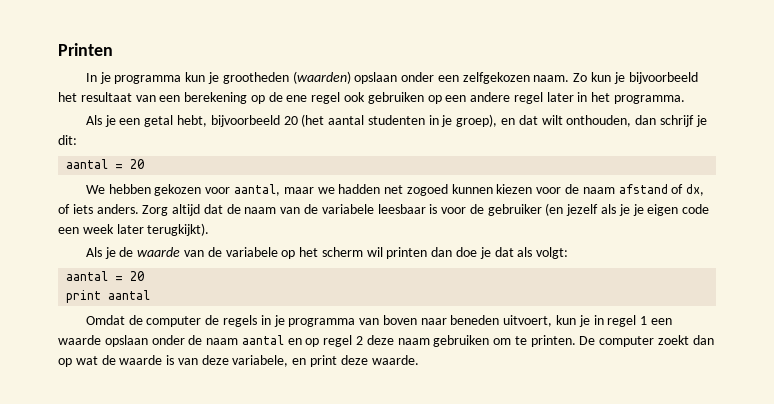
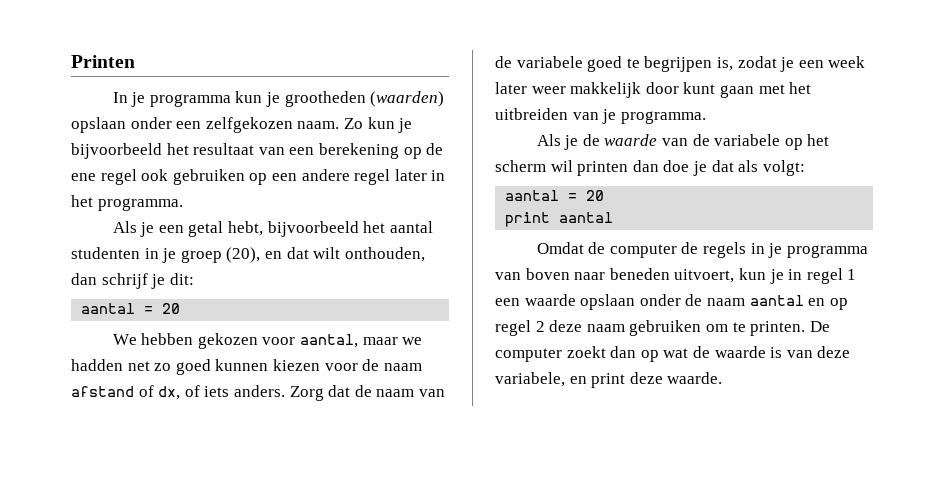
- Als je een getal hebt, bijvoorbeeld 20 (het aantal studenten in je groep), en dat wilt onthouden, dan schrijf je dit:
+ Als je een getal hebt, bijvoorbeeld het aantal studenten in je groep (20), en dat wilt onthouden, dan schrijf je dit:
- We hebben gekozen voor aantal, maar we hadden net zogoed kunnen kiezen voor de naam afstand of dx, of iets anders.
+ We hebben gekozen voor aantal, maar we hadden net zo goed kunnen kiezen voor de naam afstand of dx, of iets anders.
- Zorg altijd dat de naam van de variabele leesbaar is voor de gebruiker (en jezelf als je je eigen code een week later terugkijkt).
+ Zorg dat de naam van de variabele goed te begrijpen is, zodat je een week later weer makkelijk door kunt gaan met het uitbreiden van je programma.

